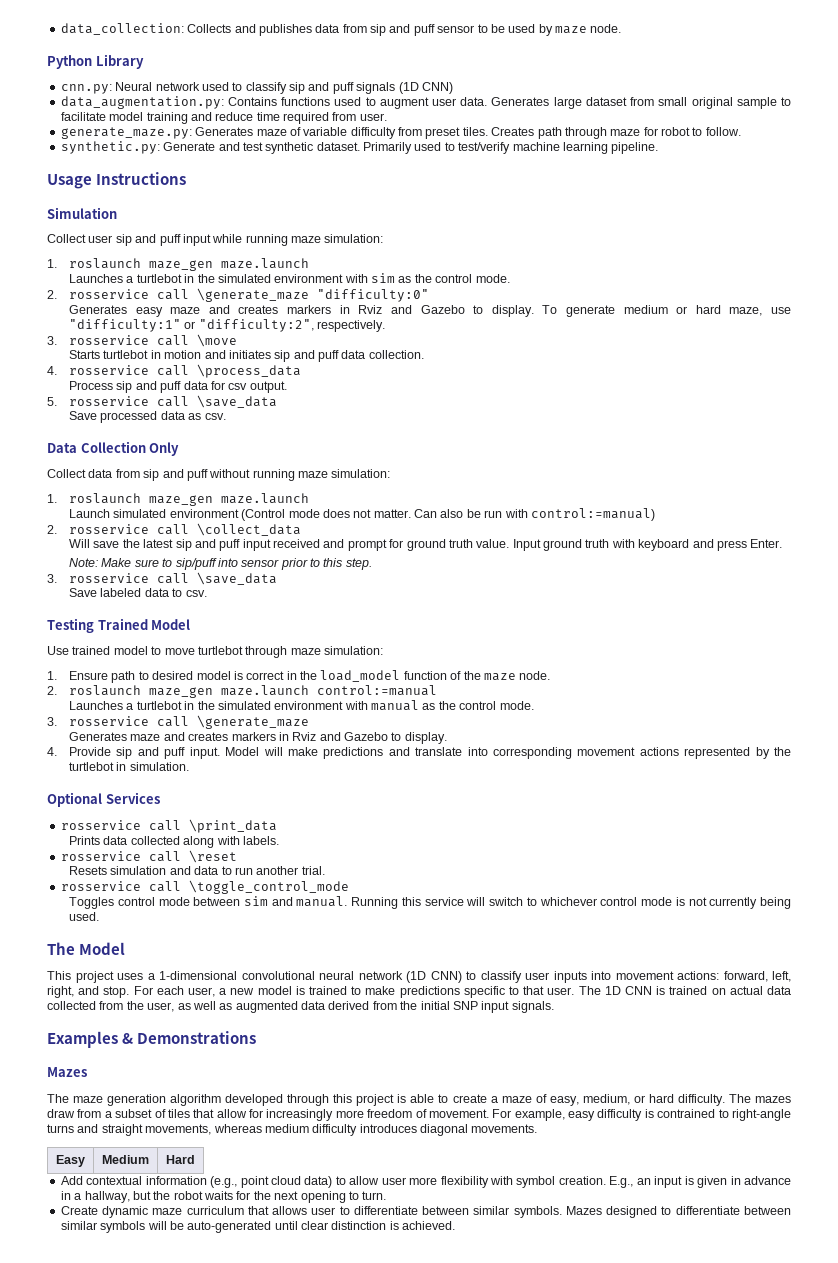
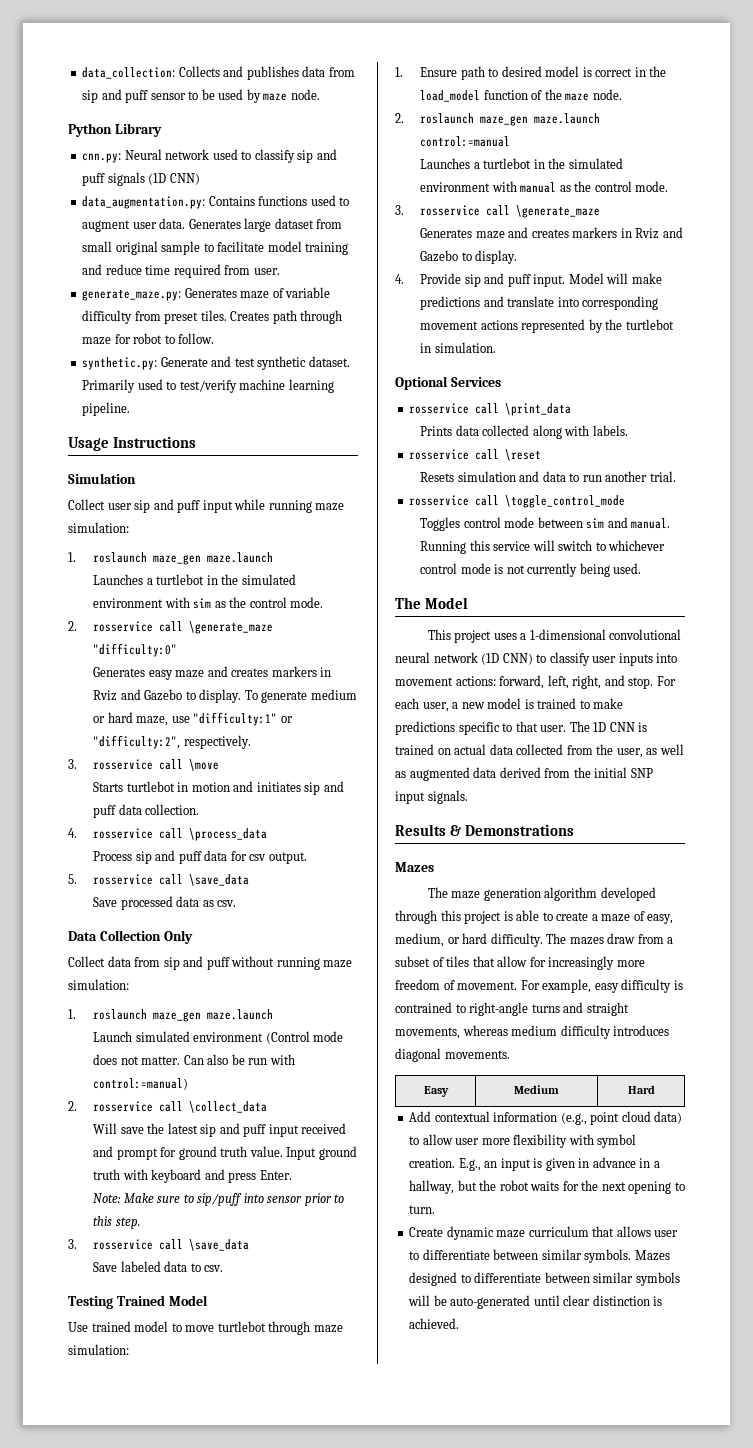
- Examples & Demonstrations
+ Results & Demonstrations

